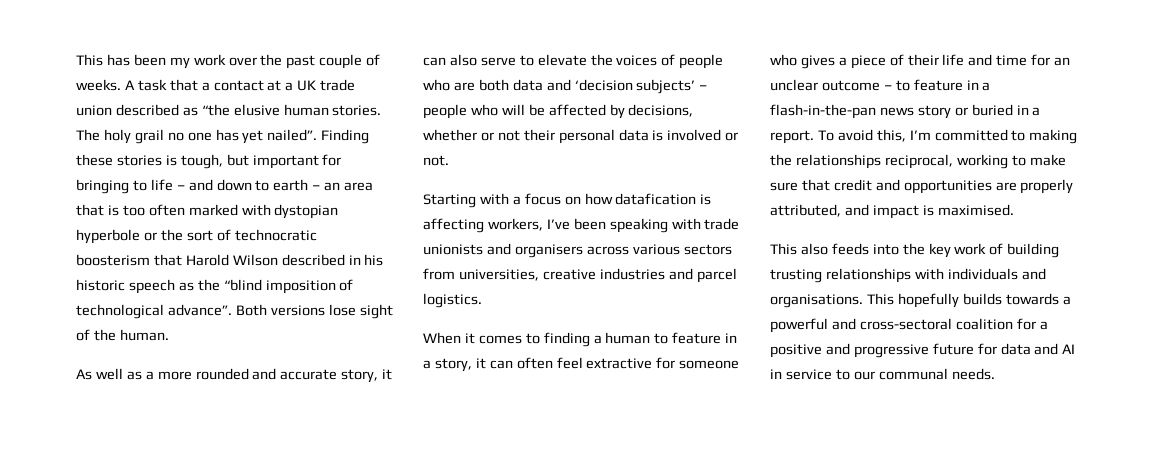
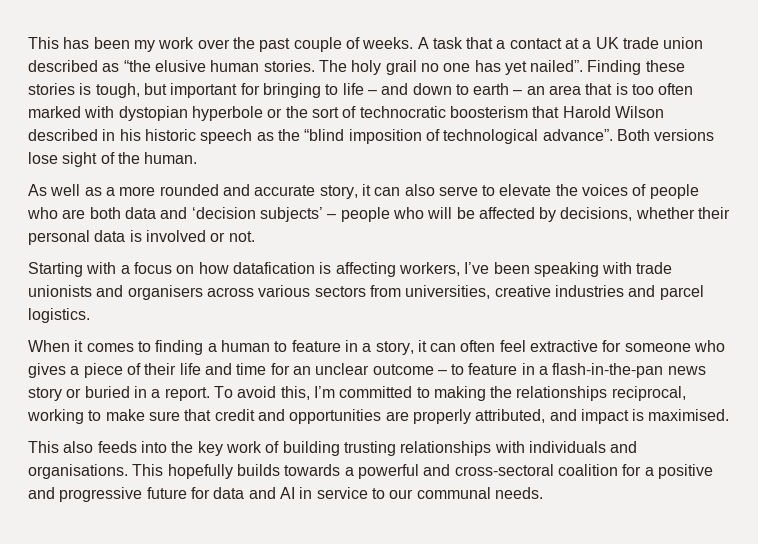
- As well as a more rounded and accurate story, it can also serve to elevate the voices of people who are both data and ‘decision subjects’ – people who will be affected by decisions, whether or not their personal data is involved or not.
+ As well as a more rounded and accurate story, it can also serve to elevate the voices of people who are both data and ‘decision subjects’ – people who will be affected by decisions, whether their personal data is involved or not.

